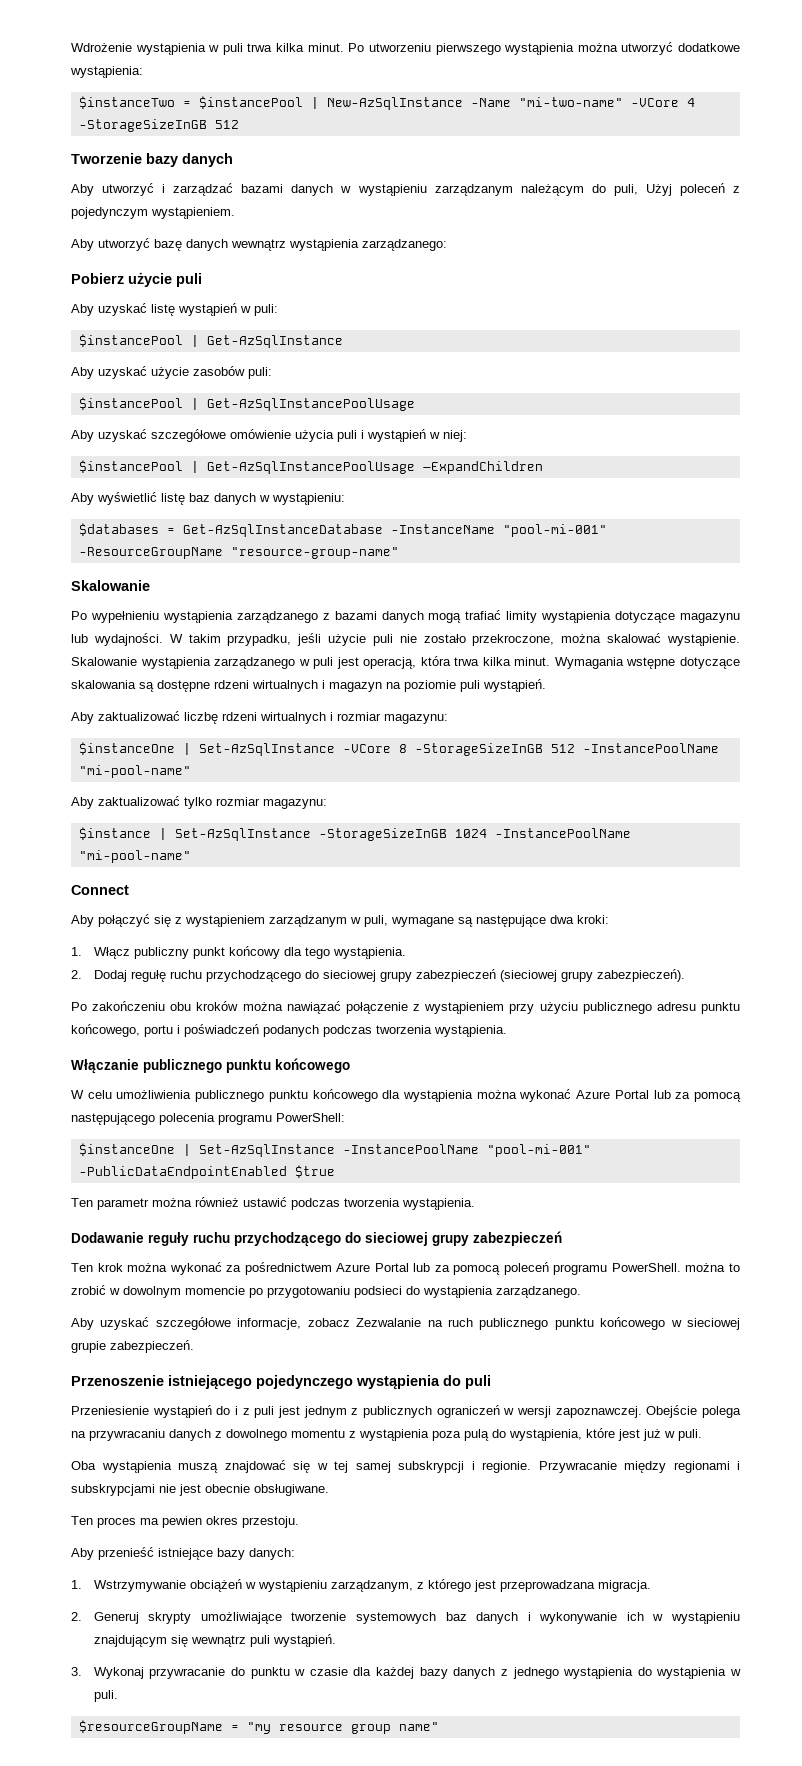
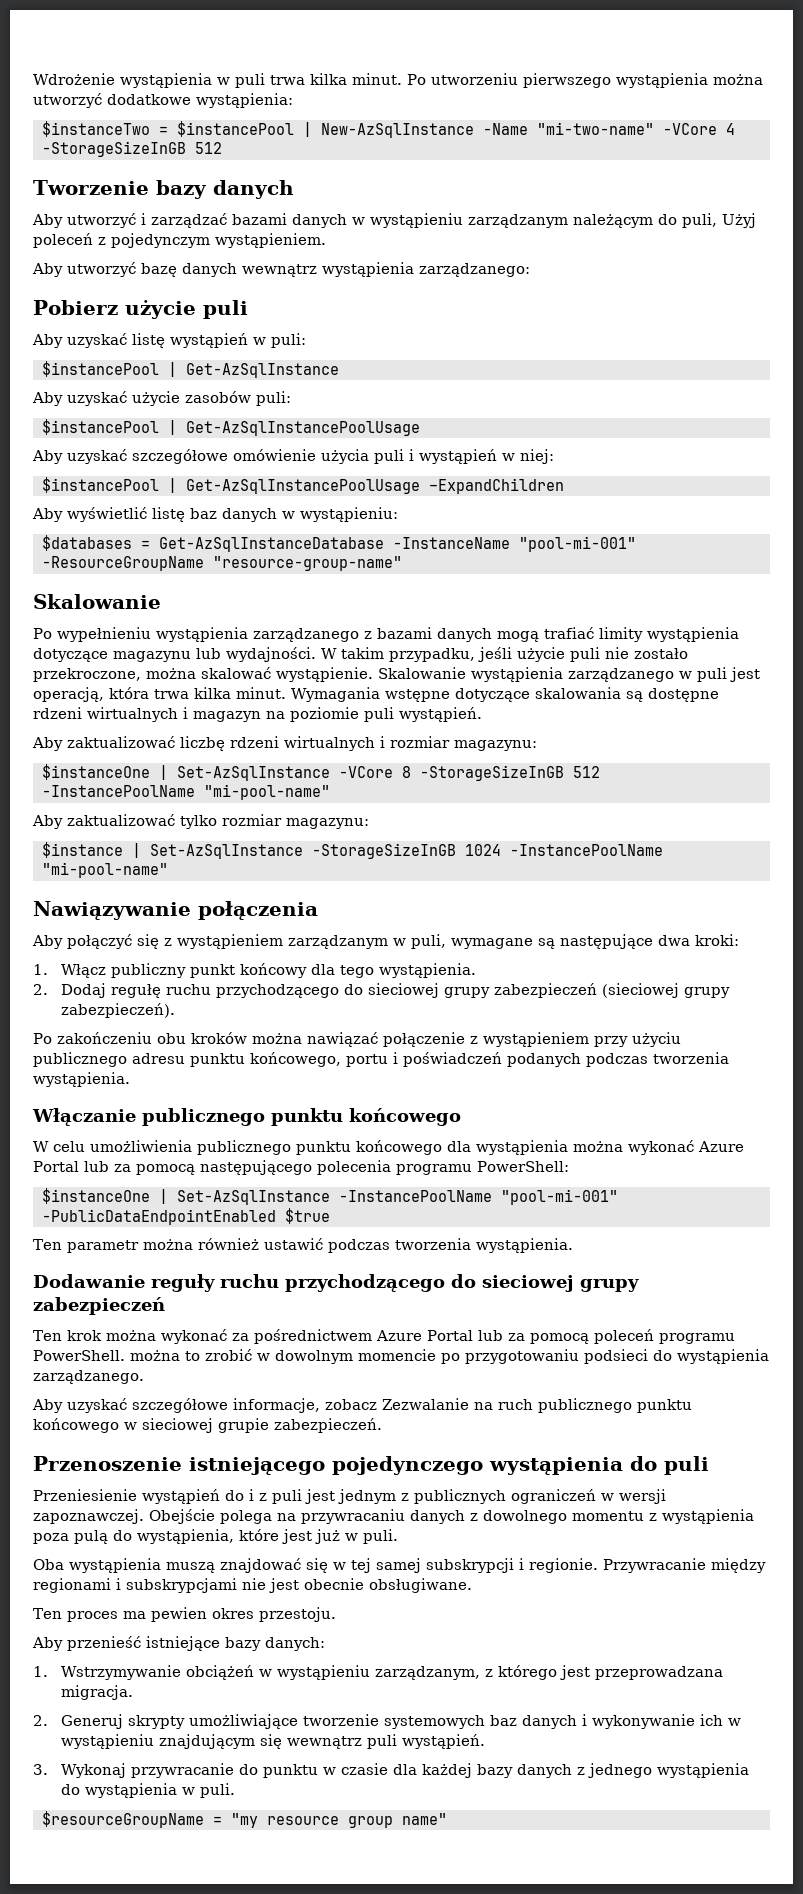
- Connect
+ Nawiązywanie połączenia

